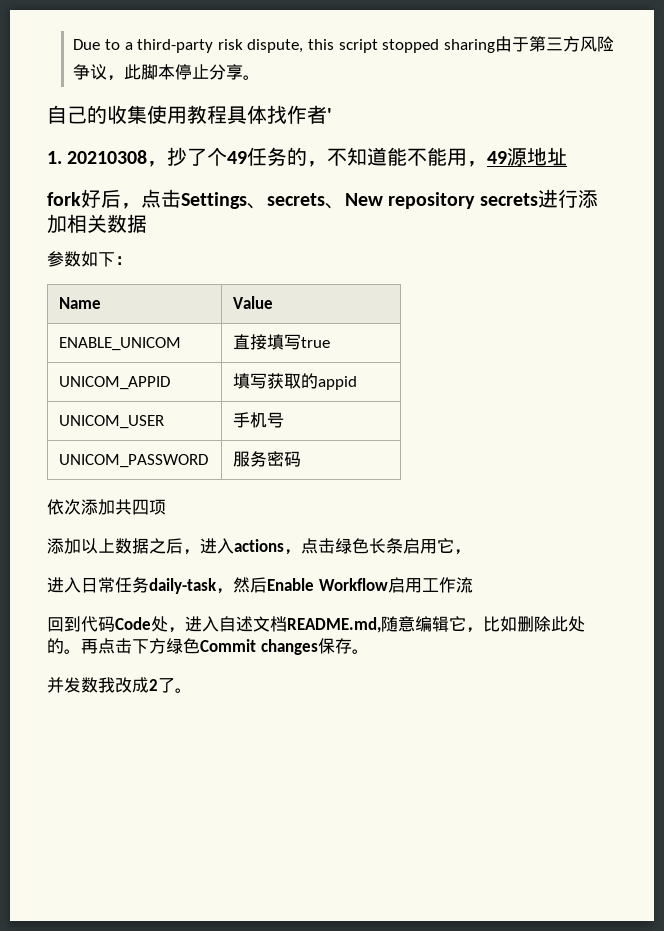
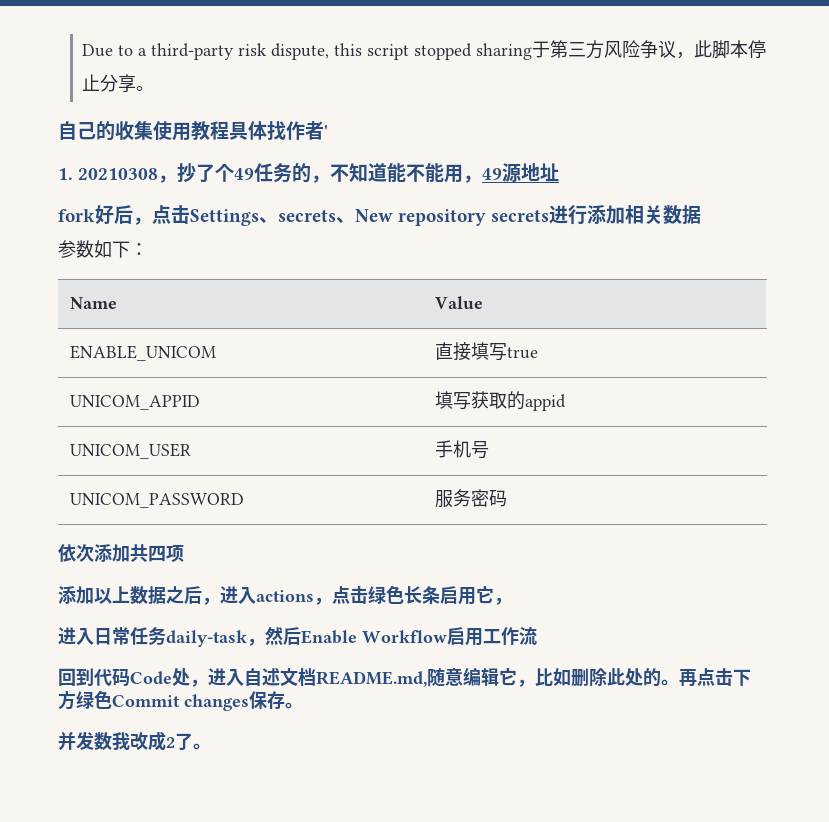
- Due to a third-party risk dispute, this script stopped sharing由于第三方风险争议，此脚本停止分享。
+ Due to a third-party risk dispute, this script stopped sharing于第三方风险争议，此脚本停止分享。

